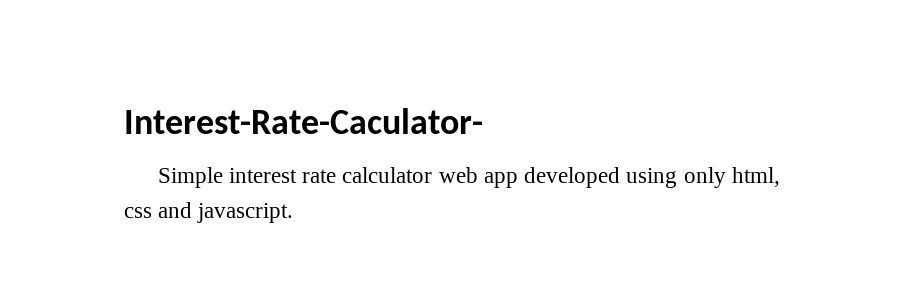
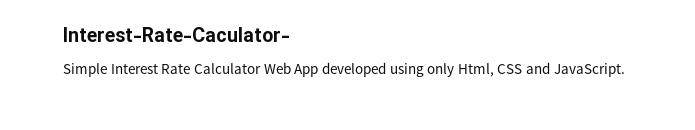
- Simple interest rate calculator web app developed using only html, css and javascript.
+ Simple Interest Rate Calculator Web App developed using only Html, CSS and JavaScript.

